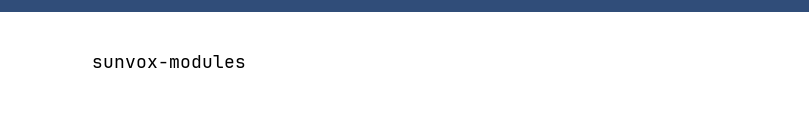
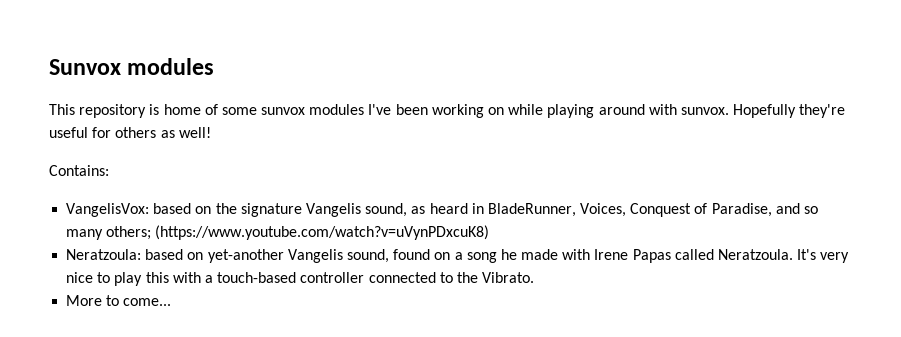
- sunvox-modules
+ Sunvox modules
+ This repository is home of some sunvox modules I've been working on while playing around with sunvox. Hopefully they're useful for others as well!
+ Contains:
+ VangelisVox: based on the signature Vangelis sound, as heard in BladeRunner, Voices, Conquest of Paradise, and so many others; (https://www.youtube.com/watch?v=uVynPDxcuK8)
+ Neratzoula: based on yet-another Vangelis sound, found on a song he made with Irene Papas called Neratzoula. It's very nice to play this with a touch-based controller connected to the Vibrato.
+ More to come...

